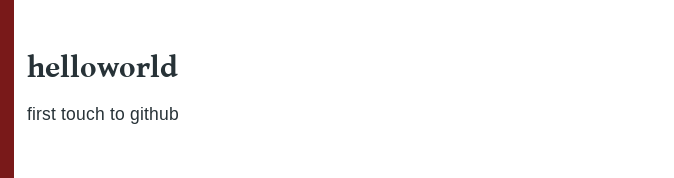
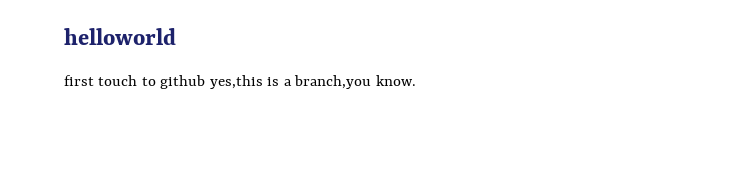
- first touch to github
+ first touch to github yes,this is a branch,you know.

